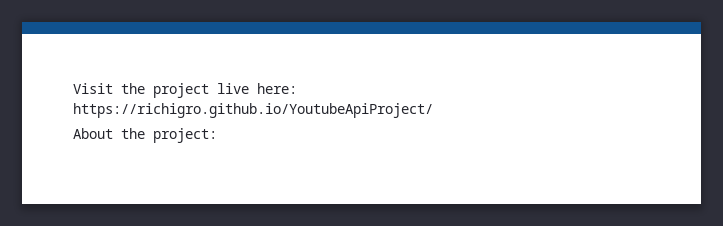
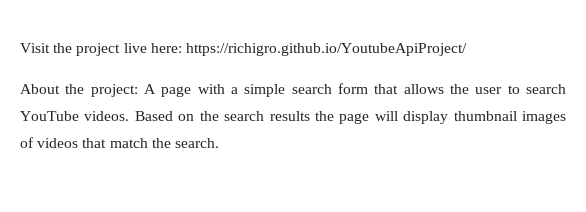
- About the project:
+ About the project: A page with a simple search form that allows the user to search YouTube videos. Based on the search results the page will display thumbnail images of videos that match the search.

